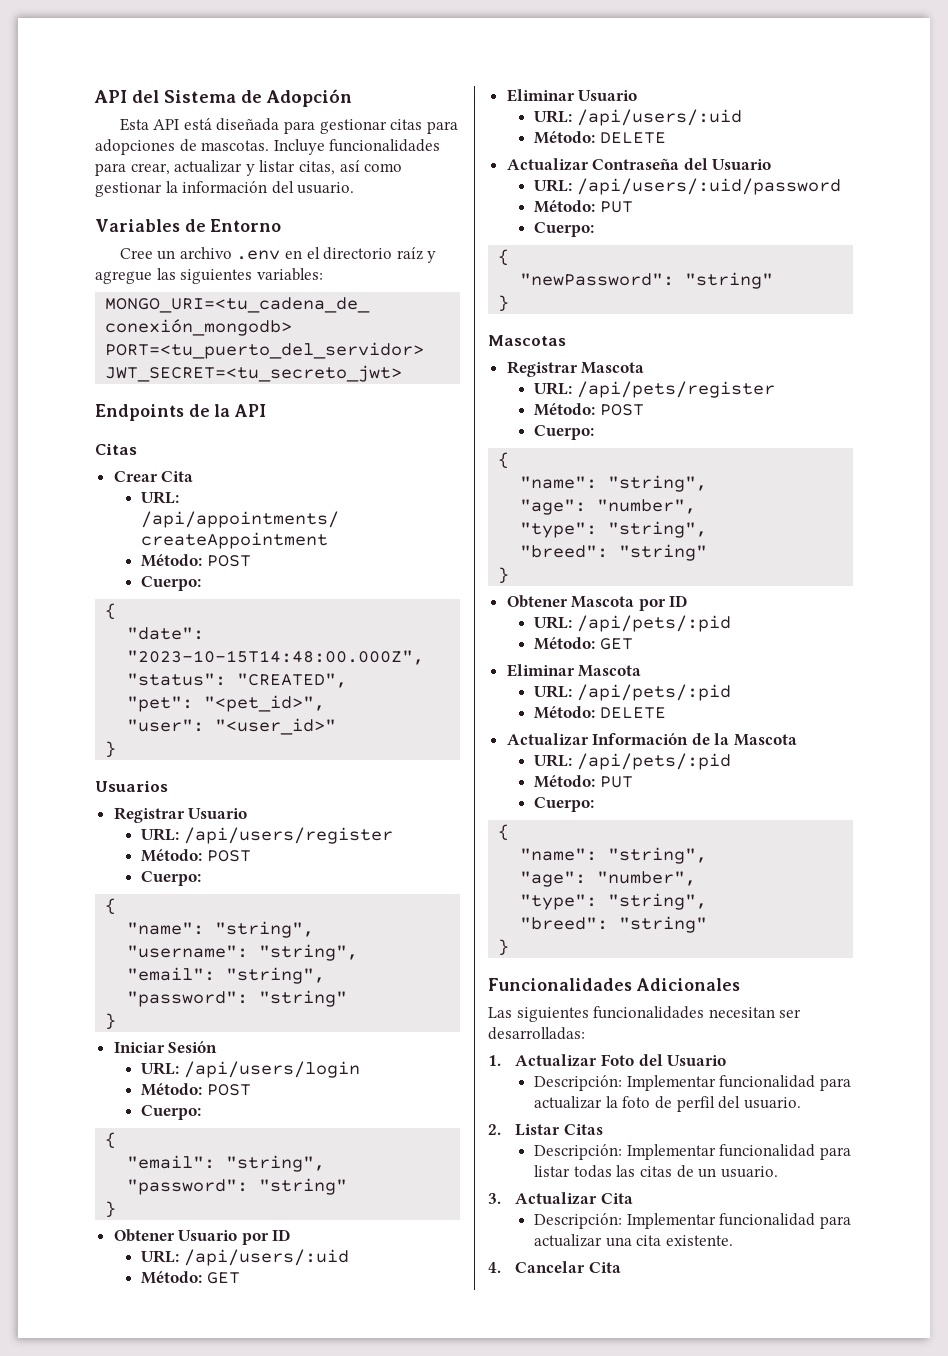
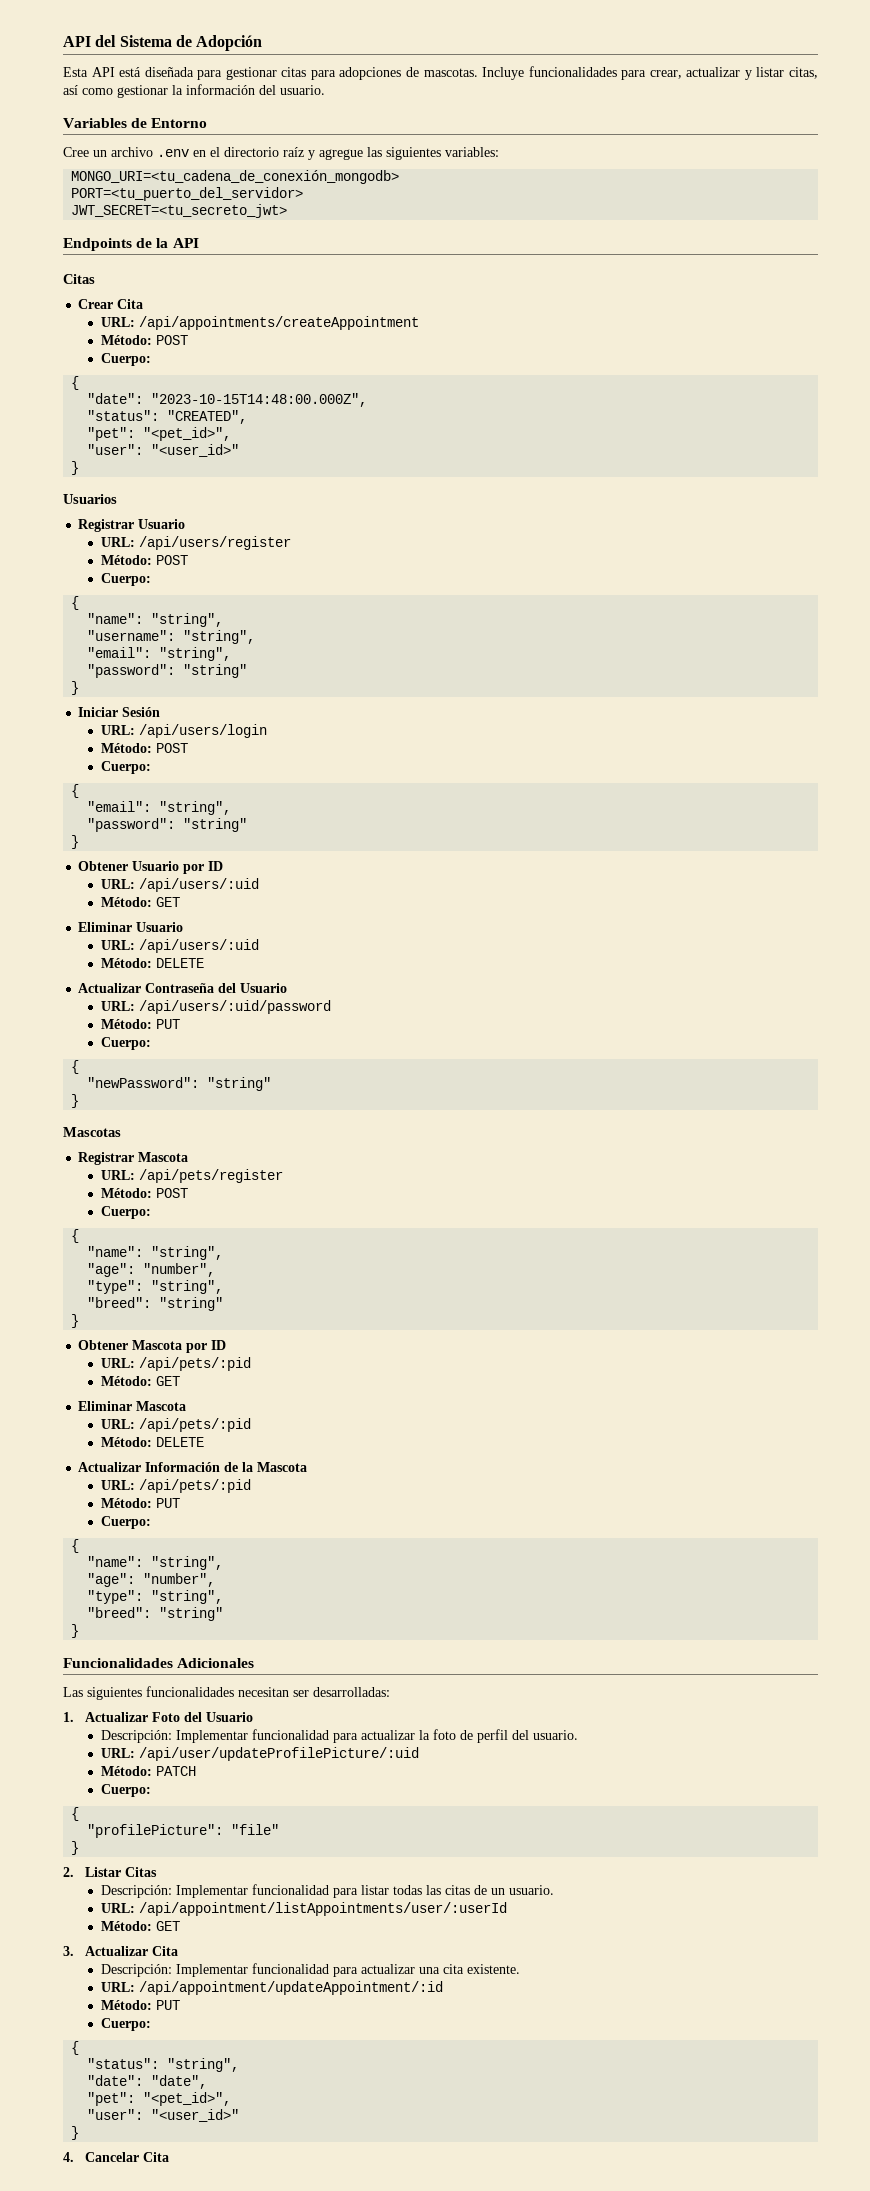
+ URL: /api/user/updateProfilePicture/:uid
+ Método: PATCH
+ Cuerpo:
+ {
+ "profilePicture": "file"
+ }
+ URL: /api/appointment/listAppointments/user/:userId
+ Método: GET
+ URL: /api/appointment/updateAppointment/:id
+ Método: PUT
+ Cuerpo:
+ {
+ "status": "string",
+ "date": "date",
+ "pet": "<pet_id>",
+ "user": "<user_id>"
+ }

